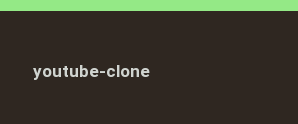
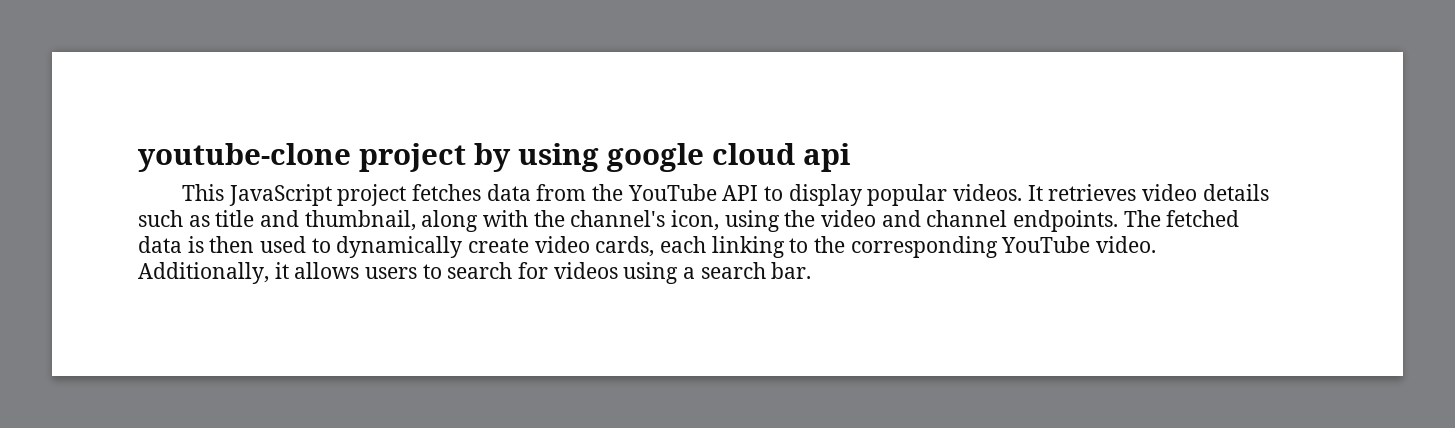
- youtube-clone
+ youtube-clone project by using google cloud api
+ This JavaScript project fetches data from the YouTube API to display popular videos. It retrieves video details such as title and thumbnail, along with the channel's icon, using the video and channel endpoints. The fetched data is then used to dynamically create video cards, each linking to the corresponding YouTube video. Additionally, it allows users to search for videos using a search bar.

